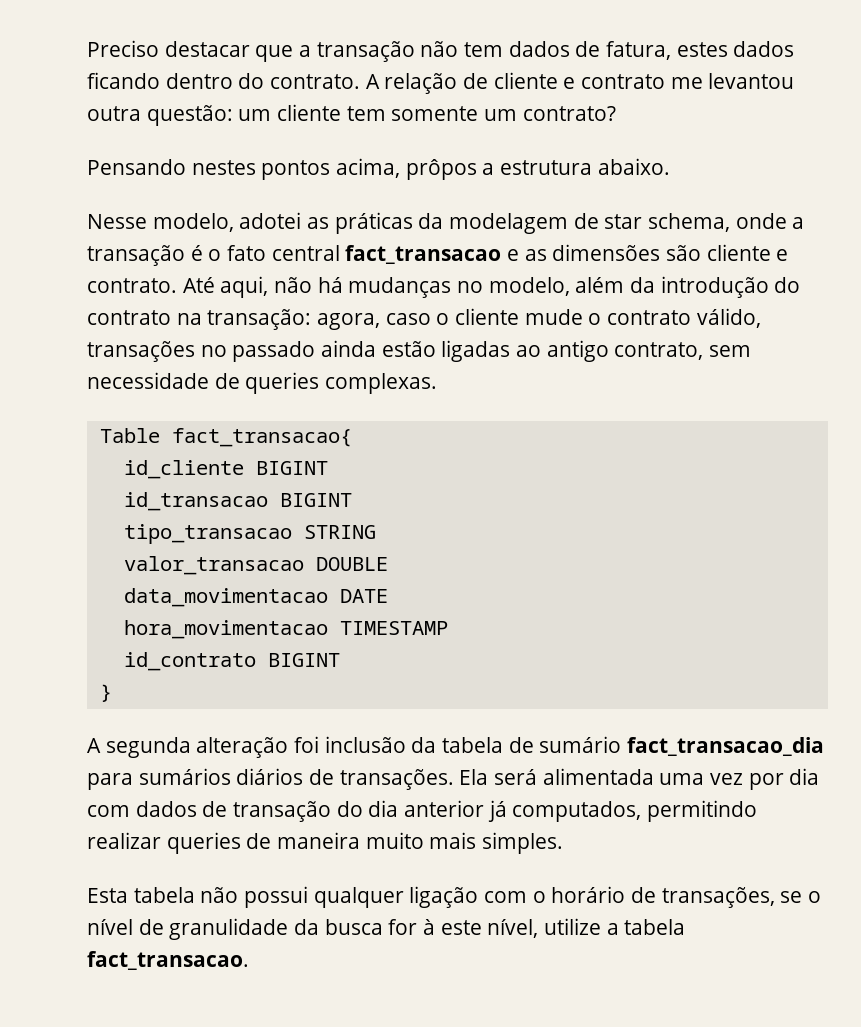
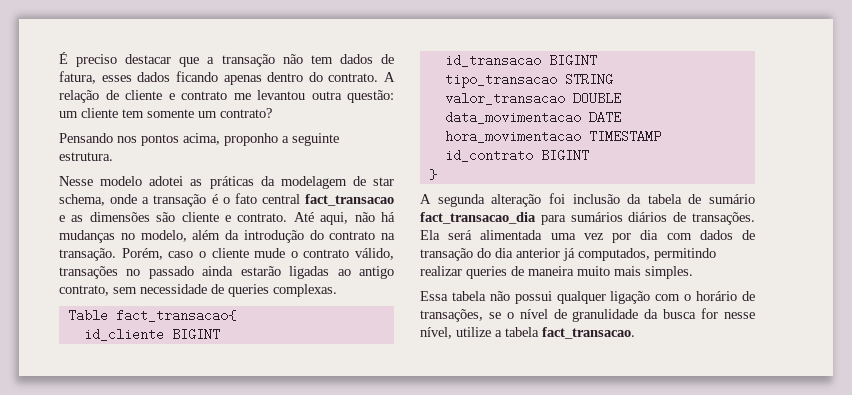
- Preciso destacar que a transação não tem dados de fatura, estes dados ficando dentro do contrato.
+ É preciso destacar que a transação não tem dados de fatura, esses dados ficando apenas dentro do contrato.
- Pensando nestes pontos acima, prôpos a estrutura abaixo.
+ Pensando nos pontos acima, proponho a seguinte estrutura.
- Nesse modelo, adotei as práticas da modelagem de star schema, onde a transação é o fato central fact_transacao e as dimensões são cliente e contrato.
+ Nesse modelo adotei as práticas da modelagem de star schema, onde a transação é o fato central fact_transacao e as dimensões são cliente e contrato.
- Até aqui, não há mudanças no modelo, além da introdução do contrato na transação: agora, caso o cliente mude o contrato válido, transações no passado ainda estão ligadas ao antigo contrato, sem necessidade de queries complexas.
+ Até aqui, não há mudanças no modelo, além da introdução do contrato na transação. Porém, caso o cliente mude o contrato válido, transações no passado ainda estarão ligadas ao antigo contrato, sem necessidade de queries complexas.
- Esta tabela não possui qualquer ligação com o horário de transações, se o nível de granulidade da busca for à este nível, utilize a tabela fact_transacao.
+ Essa tabela não possui qualquer ligação com o horário de transações, se o nível de granulidade da busca for nesse nível, utilize a tabela fact_transacao.

